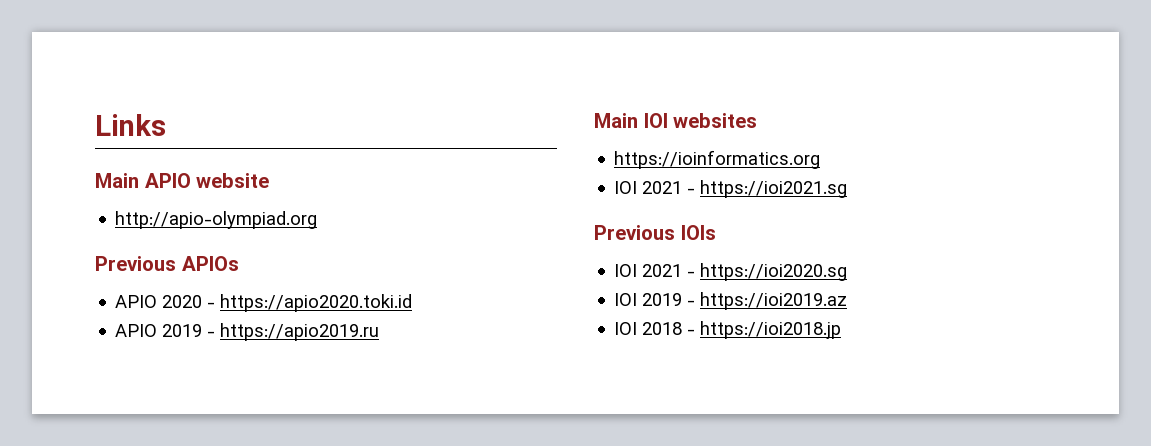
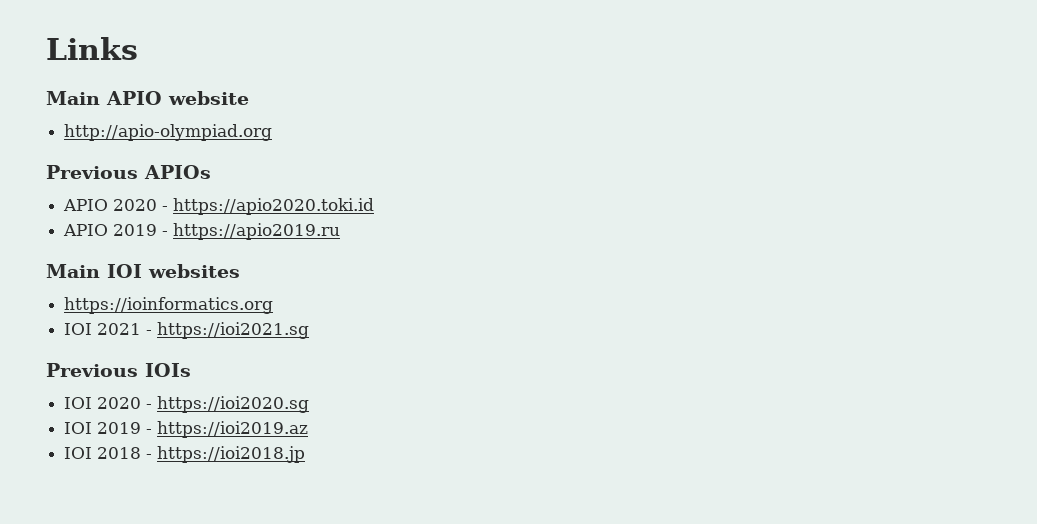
- IOI 2021 - https://ioi2020.sg
+ IOI 2020 - https://ioi2020.sg

